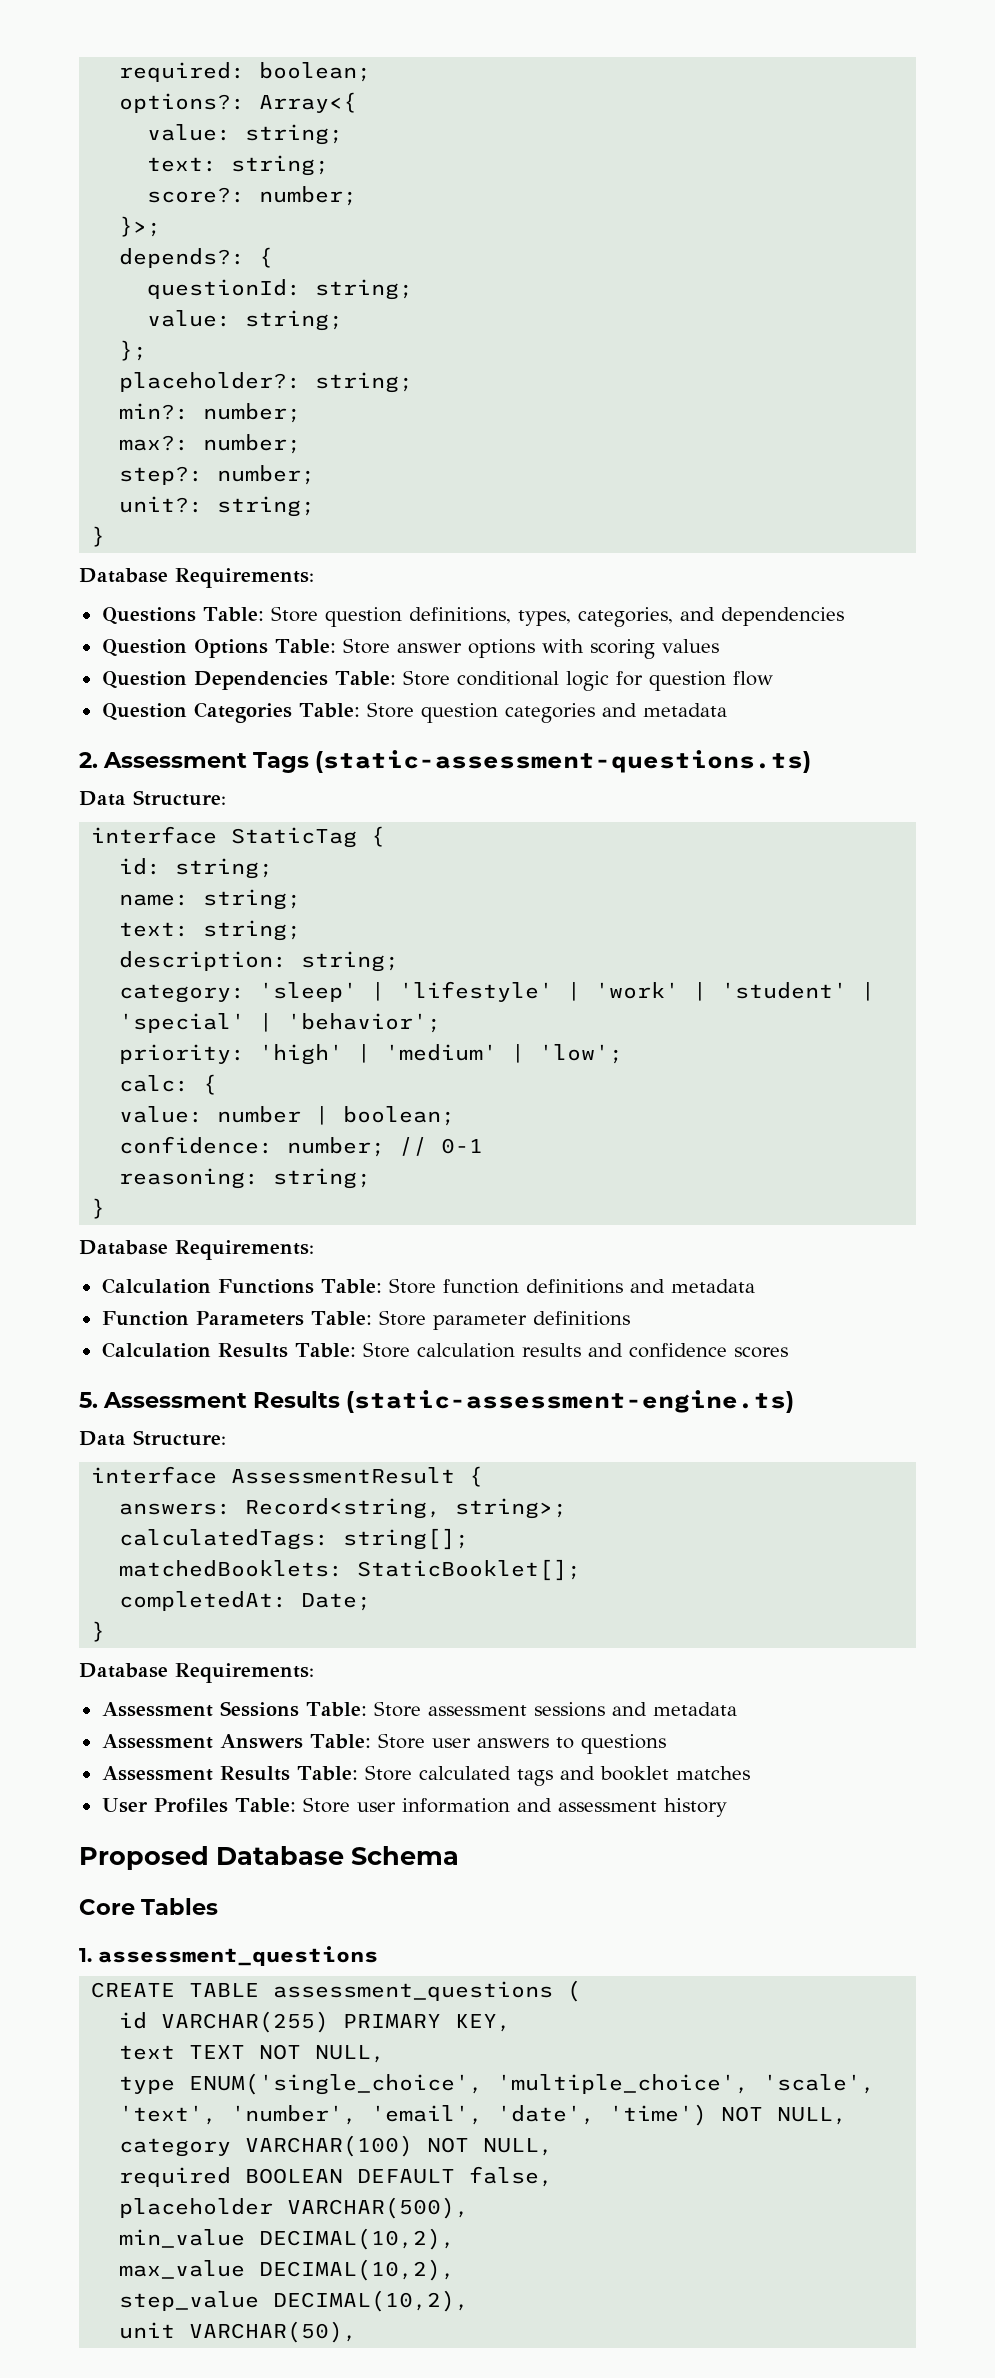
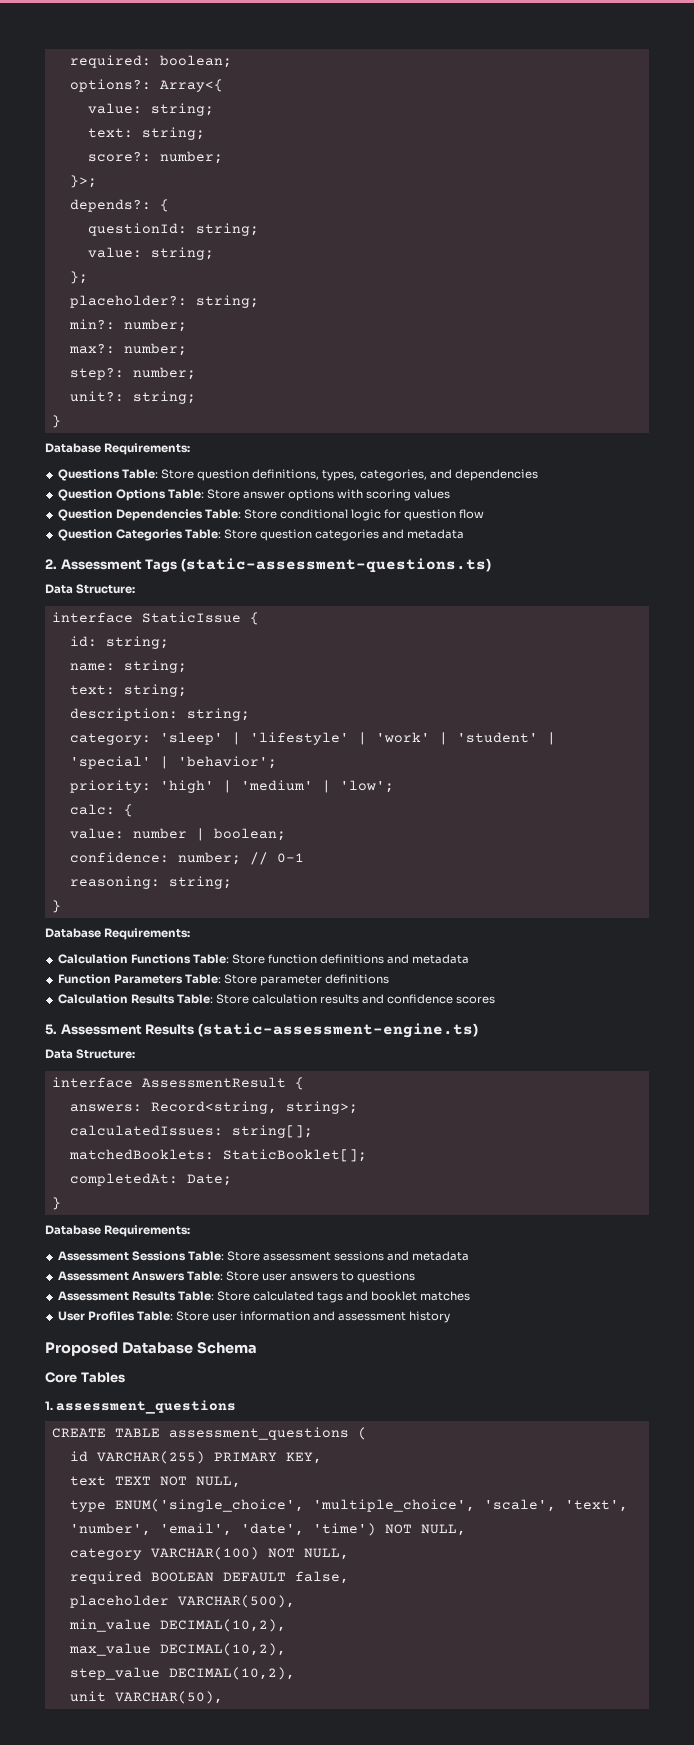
- interface StaticTag {
+ interface StaticIssue {
- calculatedTags: string[];
+ calculatedIssues: string[];

